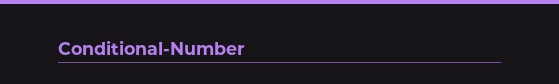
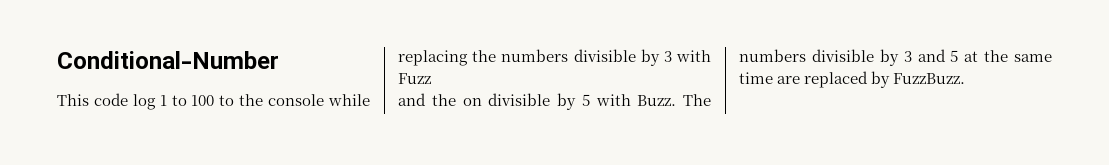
+ This code log 1 to 100 to the console while replacing the numbers divisible by 3 with Fuzz
+ and the on divisible by 5 with Buzz. The numbers divisible by 3 and 5 at the same time are replaced by FuzzBuzz.

